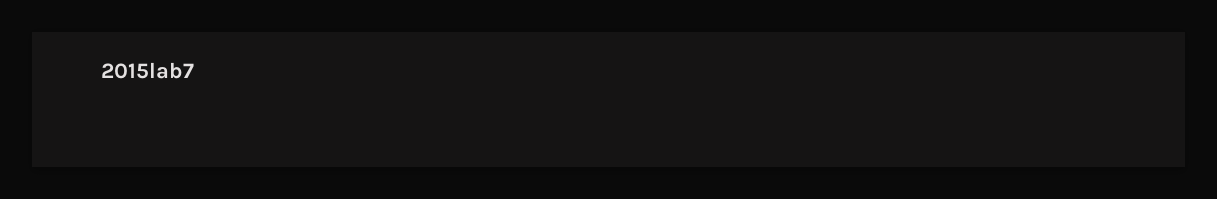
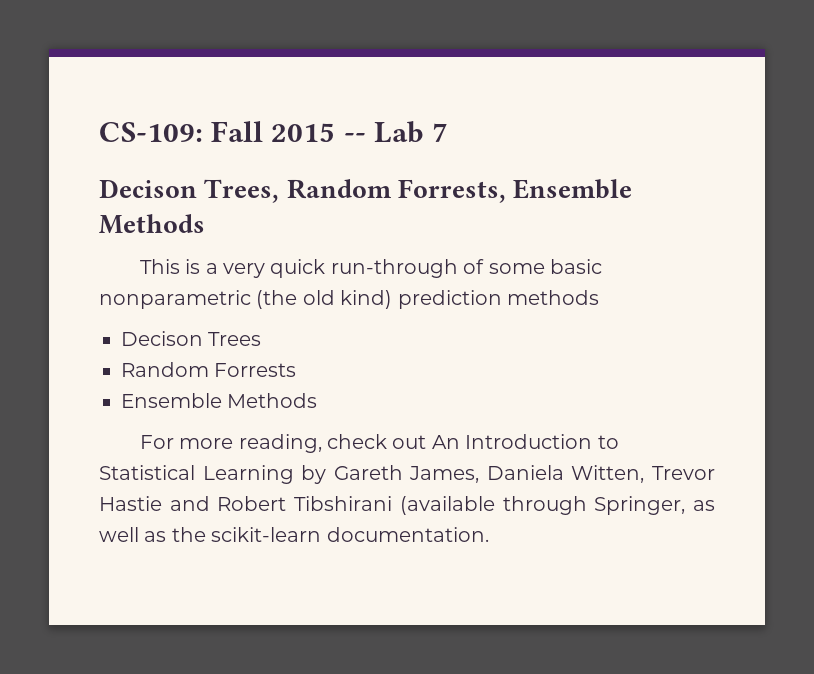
- 2015lab7
+ CS-109: Fall 2015 -- Lab 7
+ Decison Trees, Random Forrests, Ensemble Methods
+ This is a very quick run-through of some basic nonparametric (the old kind) prediction methods
+ Decison Trees
+ Random Forrests
+ Ensemble Methods
+ For more reading, check out An Introduction to Statistical Learning by Gareth James, Daniela Witten, Trevor Hastie and Robert Tibshirani (available through Springer, as well as the scikit-learn documentation.

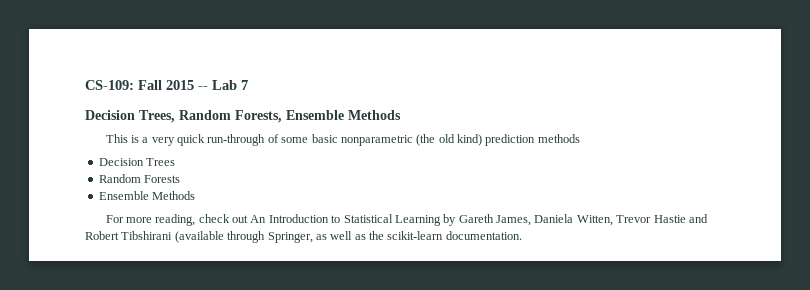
- Decison Trees, Random Forrests, Ensemble Methods
+ Decision Trees, Random Forests, Ensemble Methods
- Decison Trees
+ Decision Trees
- Random Forrests
+ Random Forests

